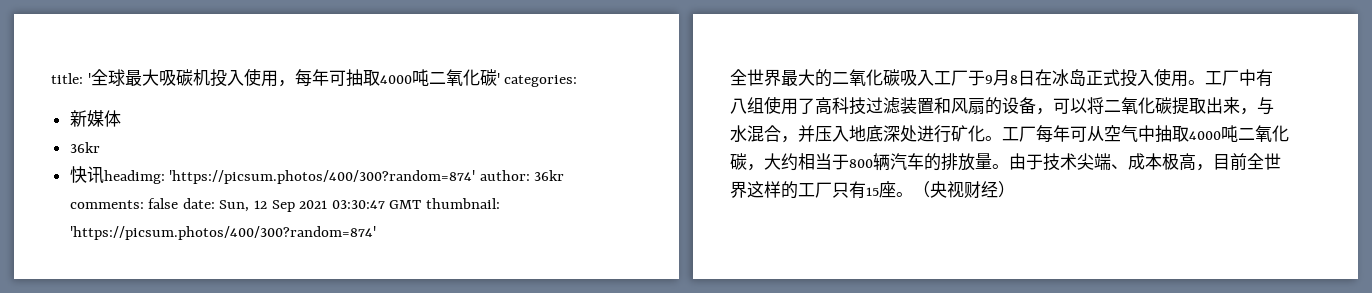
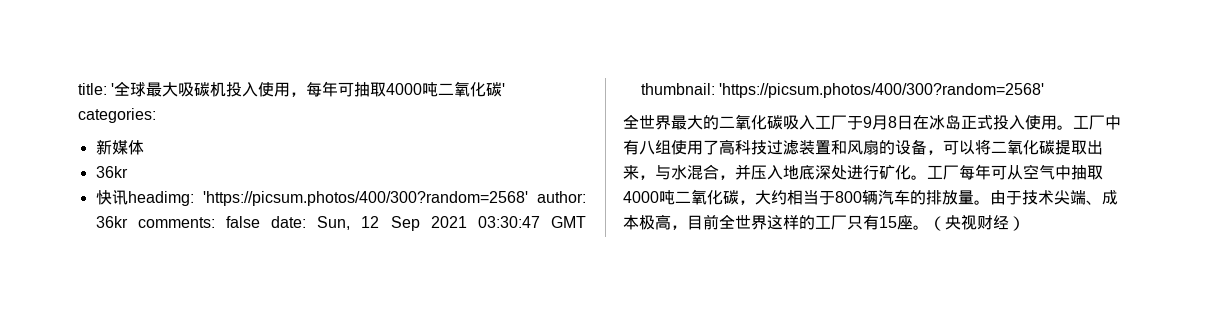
- 快讯headimg: 'https://picsum.photos/400/300?random=874' author: 36kr comments: false date: Sun, 12 Sep 2021 03:30:47 GMT thumbnail: 'https://picsum.photos/400/300?random=874'
+ 快讯headimg: 'https://picsum.photos/400/300?random=2568' author: 36kr comments: false date: Sun, 12 Sep 2021 03:30:47 GMT thumbnail: 'https://picsum.photos/400/300?random=2568'

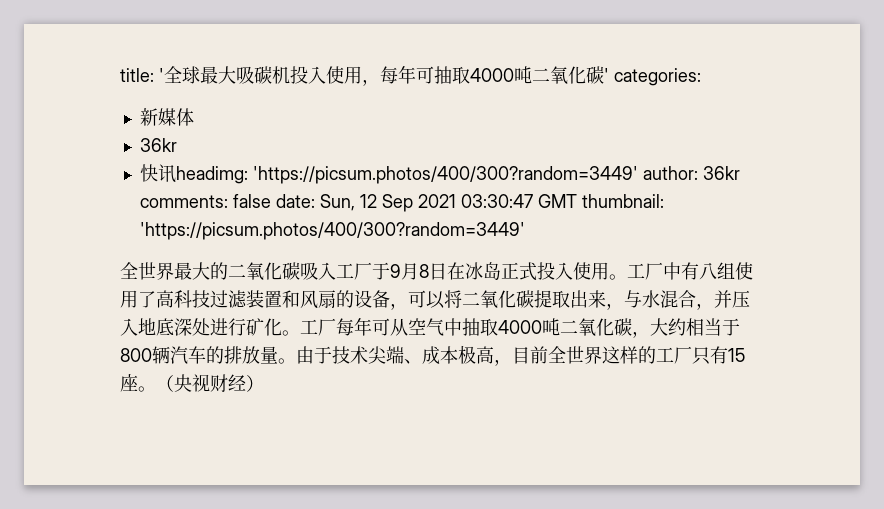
- 快讯headimg: 'https://picsum.photos/400/300?random=2568' author: 36kr comments: false date: Sun, 12 Sep 2021 03:30:47 GMT thumbnail: 'https://picsum.photos/400/300?random=2568'
+ 快讯headimg: 'https://picsum.photos/400/300?random=3449' author: 36kr comments: false date: Sun, 12 Sep 2021 03:30:47 GMT thumbnail: 'https://picsum.photos/400/300?random=3449'

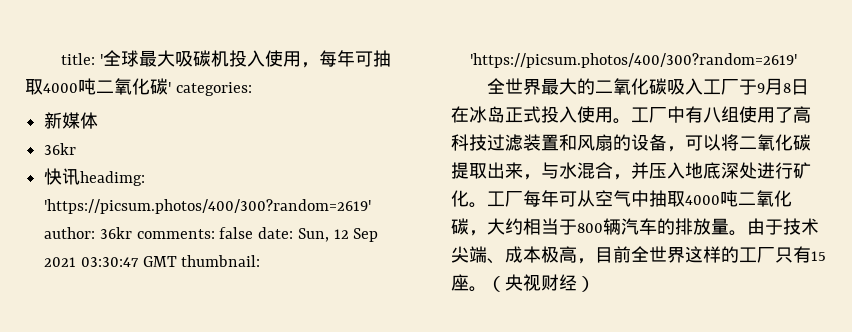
- 快讯headimg: 'https://picsum.photos/400/300?random=3449' author: 36kr comments: false date: Sun, 12 Sep 2021 03:30:47 GMT thumbnail: 'https://picsum.photos/400/300?random=3449'
+ 快讯headimg: 'https://picsum.photos/400/300?random=2619' author: 36kr comments: false date: Sun, 12 Sep 2021 03:30:47 GMT thumbnail: 'https://picsum.photos/400/300?random=2619'

